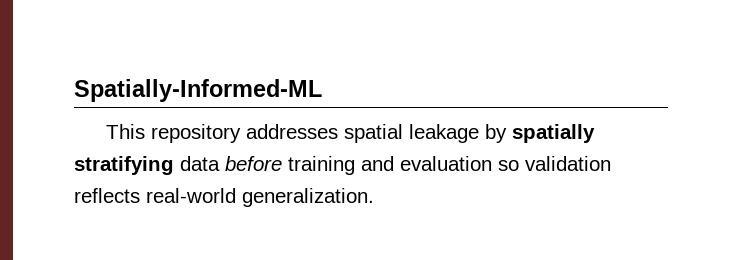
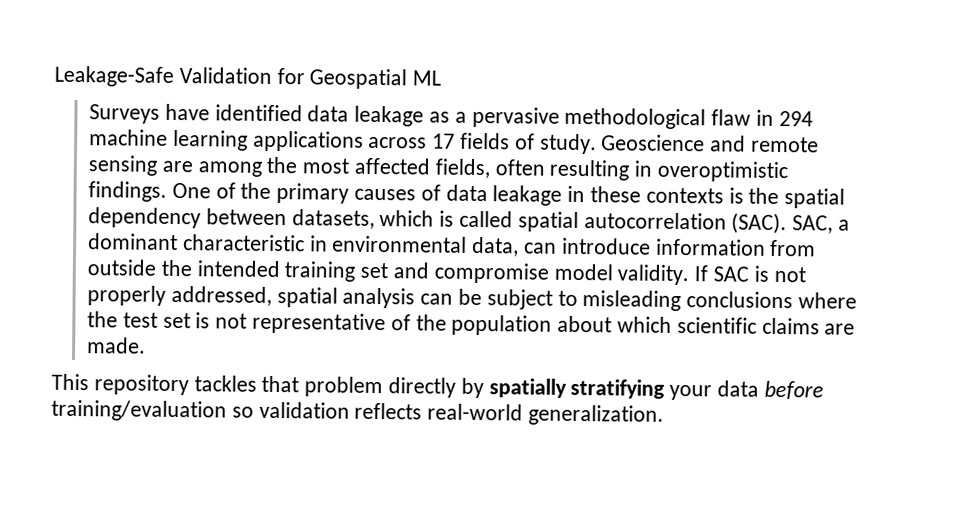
- Spatially-Informed-ML
- This repository addresses spatial leakage by spatially stratifying data before training and evaluation so validation reflects real-world generalization.
+ Leakage-Safe Validation for Geospatial ML
+ Surveys have identified data leakage as a pervasive methodological flaw in 294 machine learning applications across 17 fields of study. Geoscience and remote sensing are among the most affected fields, often resulting in overoptimistic findings. One of the primary causes of data leakage in these contexts is the spatial dependency between datasets, which is called spatial autocorrelation (SAC). SAC, a dominant characteristic in environmental data, can introduce information from outside the intended training set and compromise model validity. If SAC is not properly addressed, spatial analysis can be subject to misleading conclusions where the test set is not representative of the population about which scientific claims are made.
+ This repository tackles that problem directly by spatially stratifying your data before training/evaluation so validation reflects real-world generalization.

